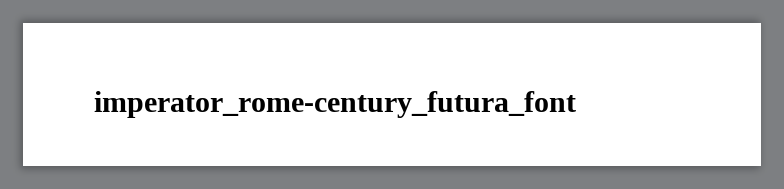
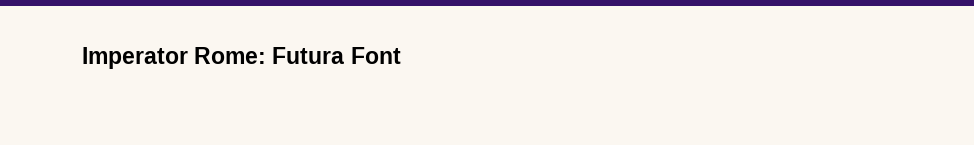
- imperator_rome-century_futura_font
+ Imperator Rome: Futura Font

